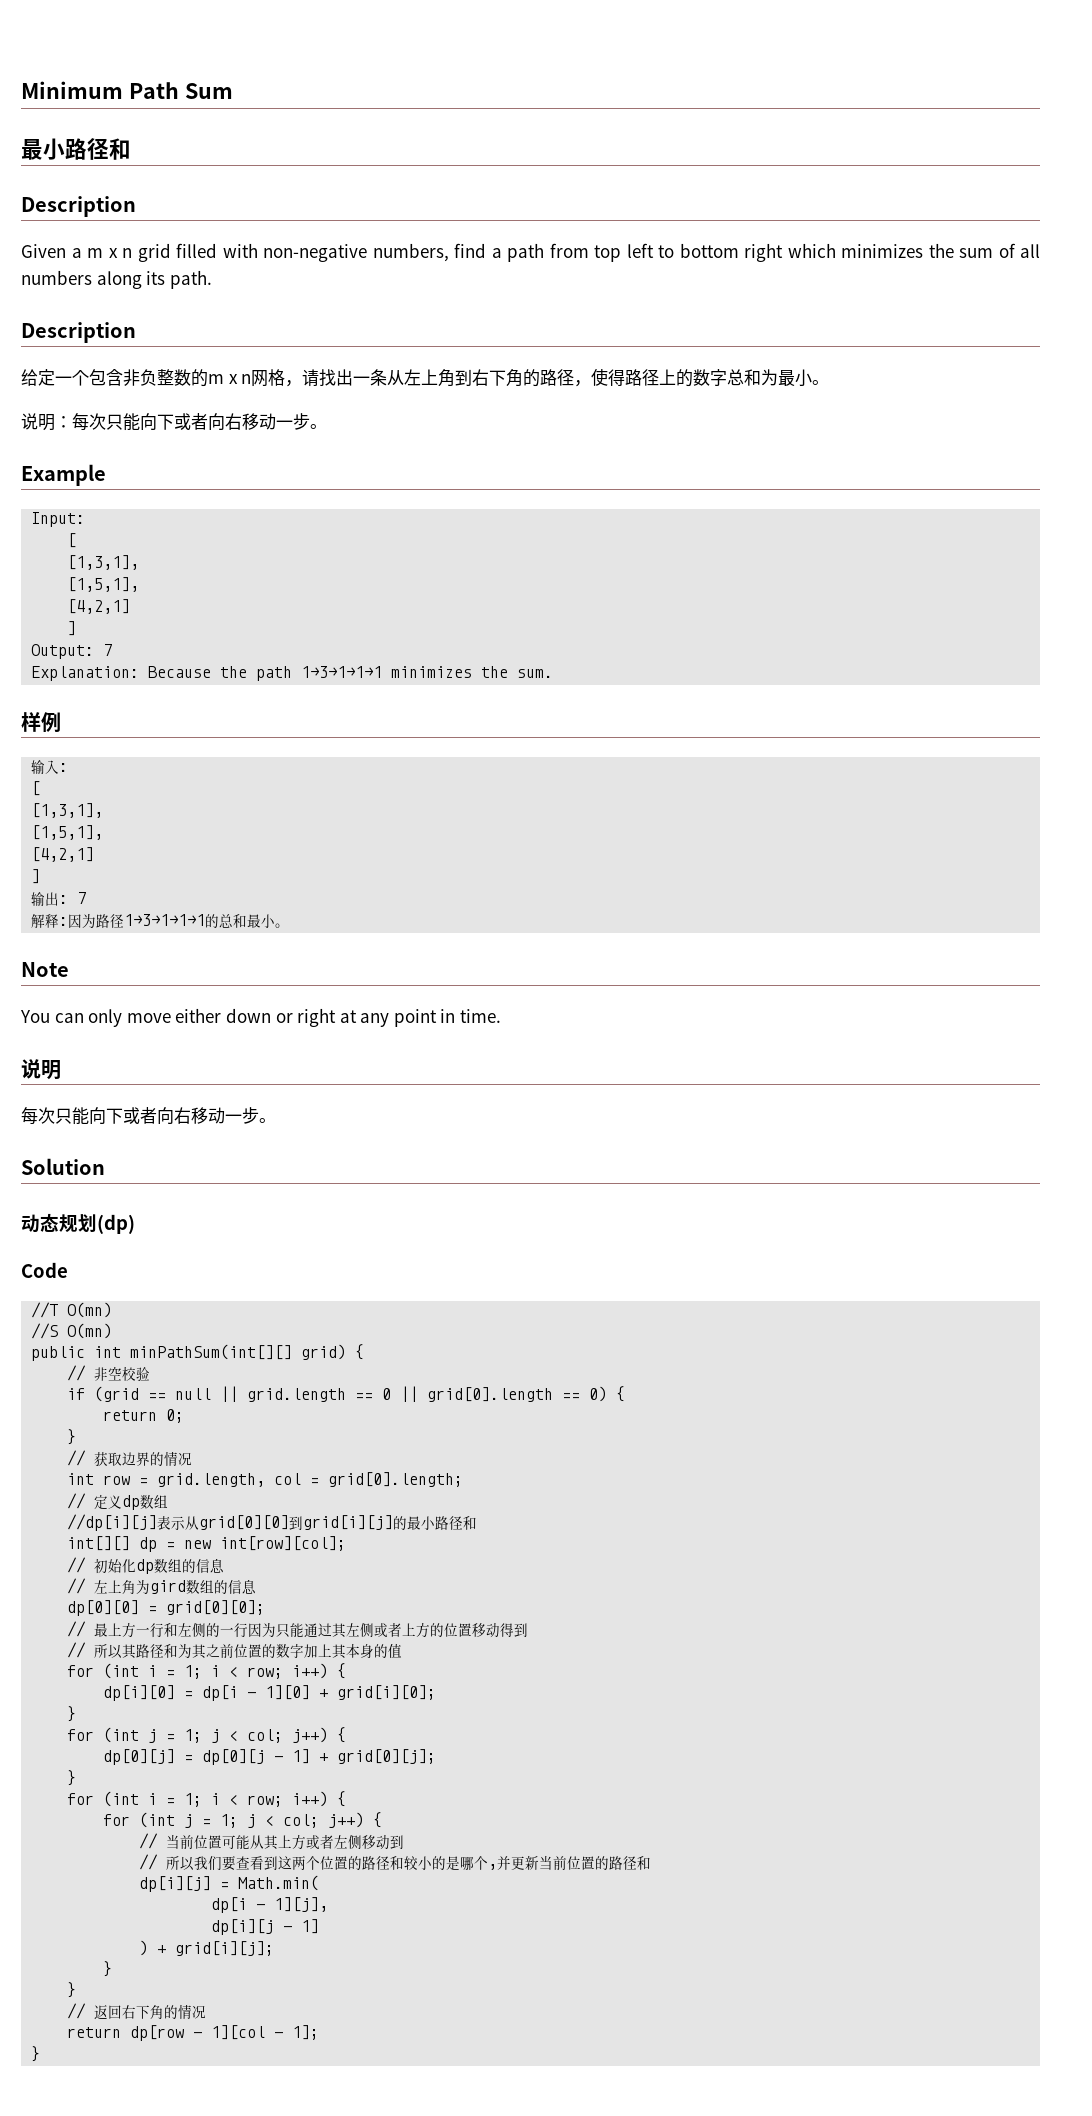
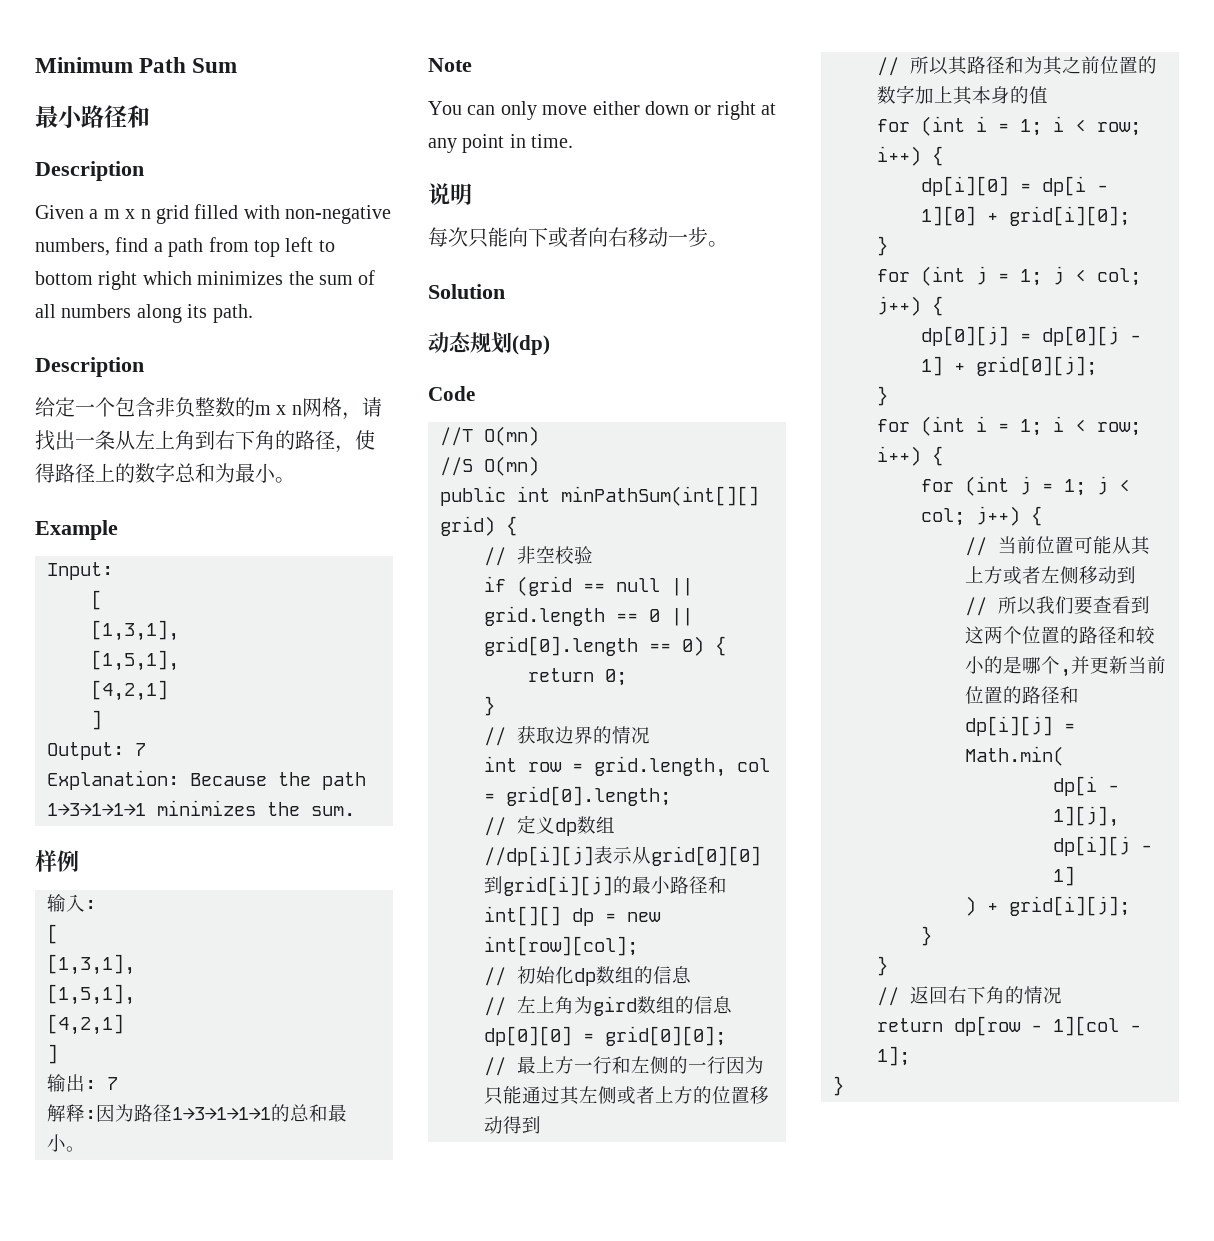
- 说明：每次只能向下或者向右移动一步。

